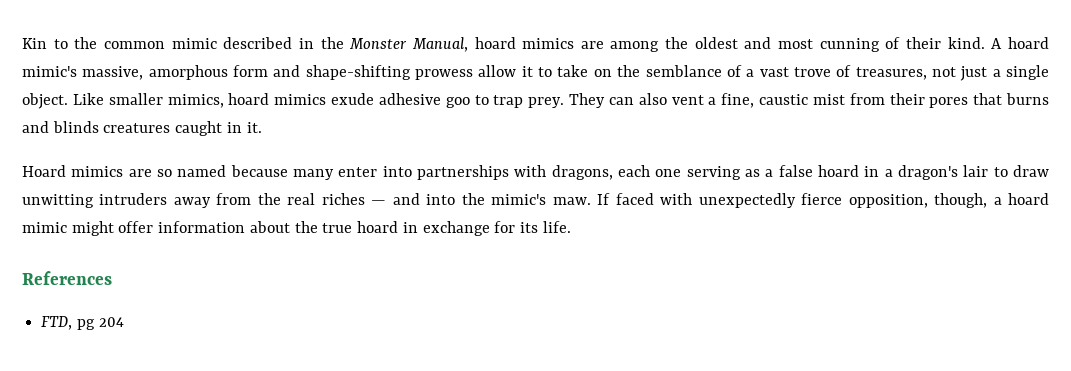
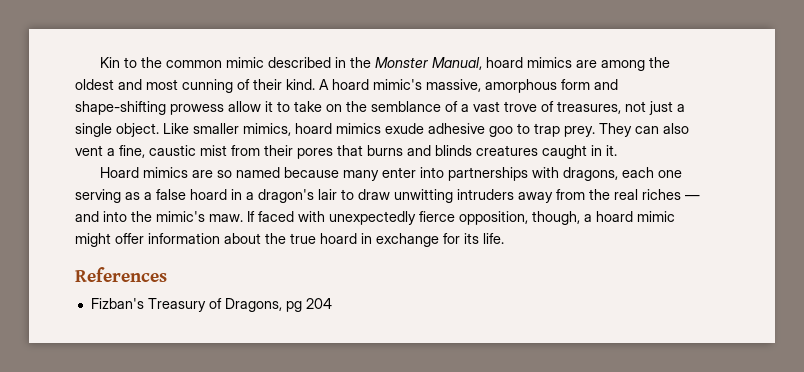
- FTD, pg 204
+ Fizban's Treasury of Dragons, pg 204

